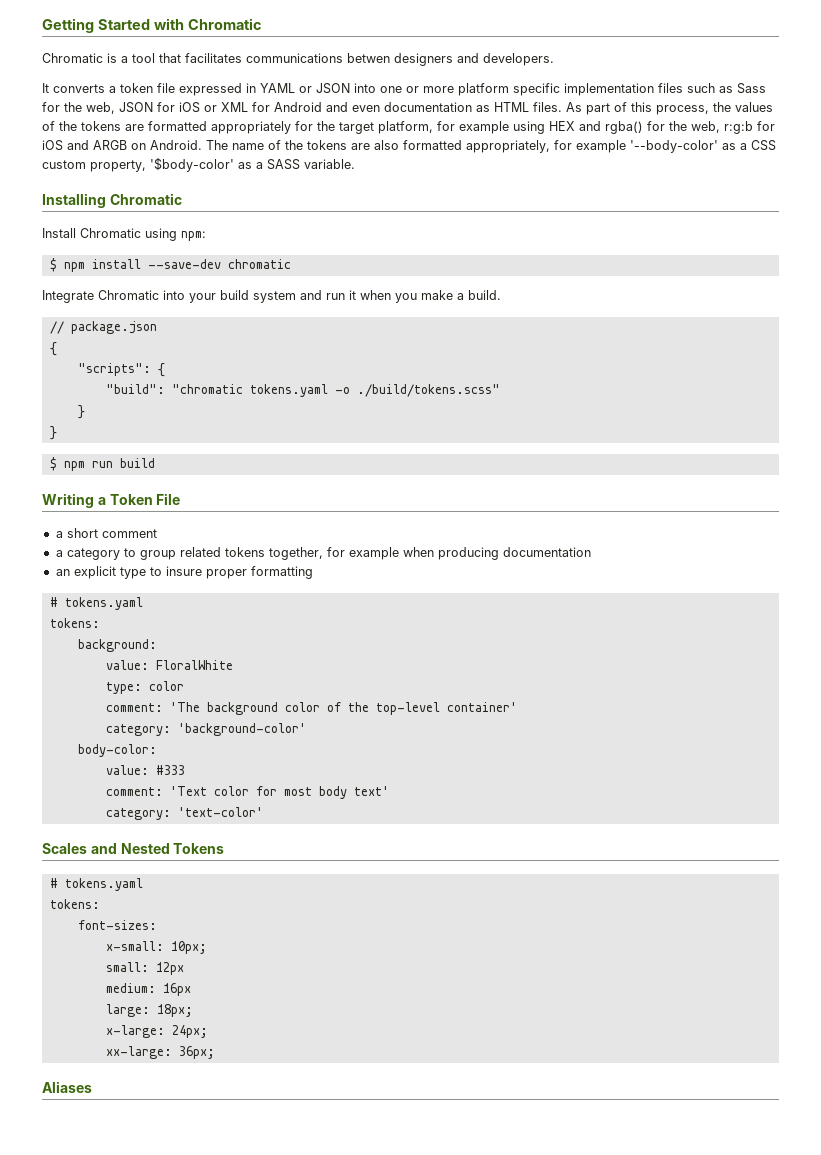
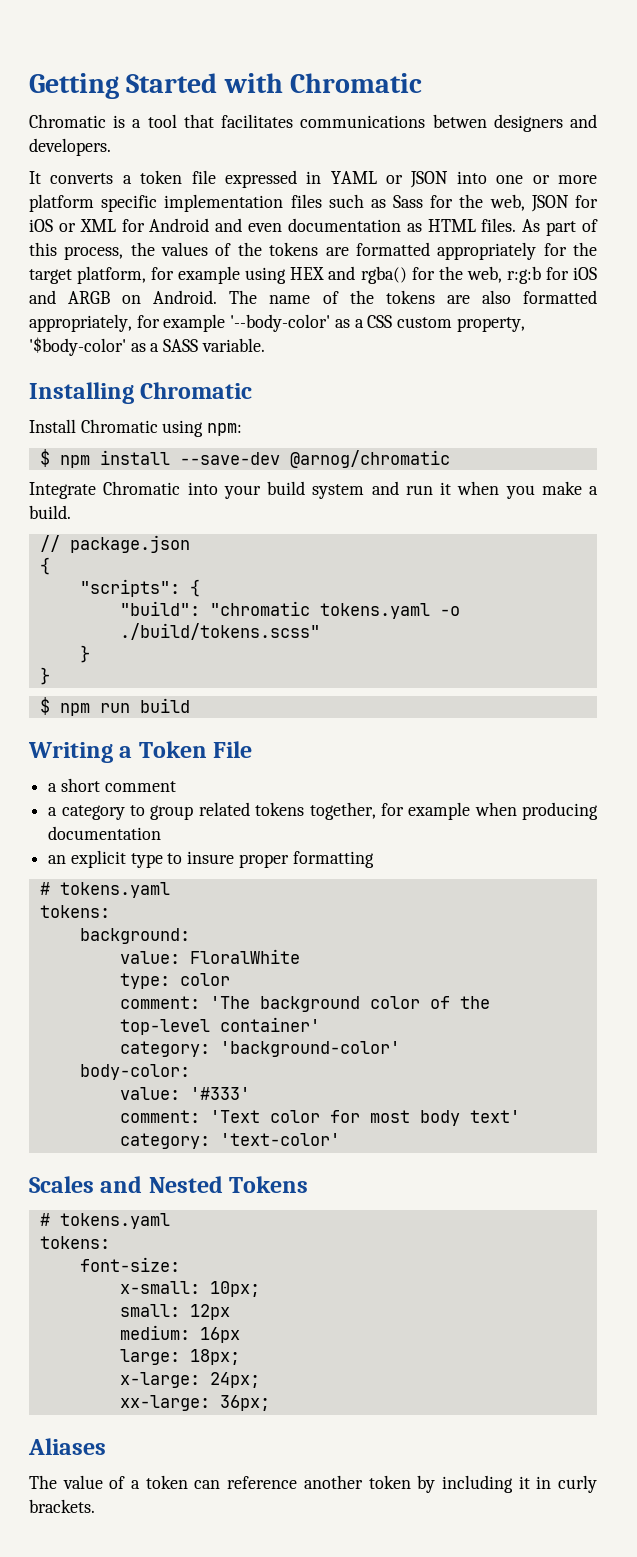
- $ npm install --save-dev chromatic
+ $ npm install --save-dev @arnog/chromatic
- value: #333
+ value: '#333'
- font-sizes:
+ font-size:
+ The value of a token can reference another token by including it in curly brackets.

